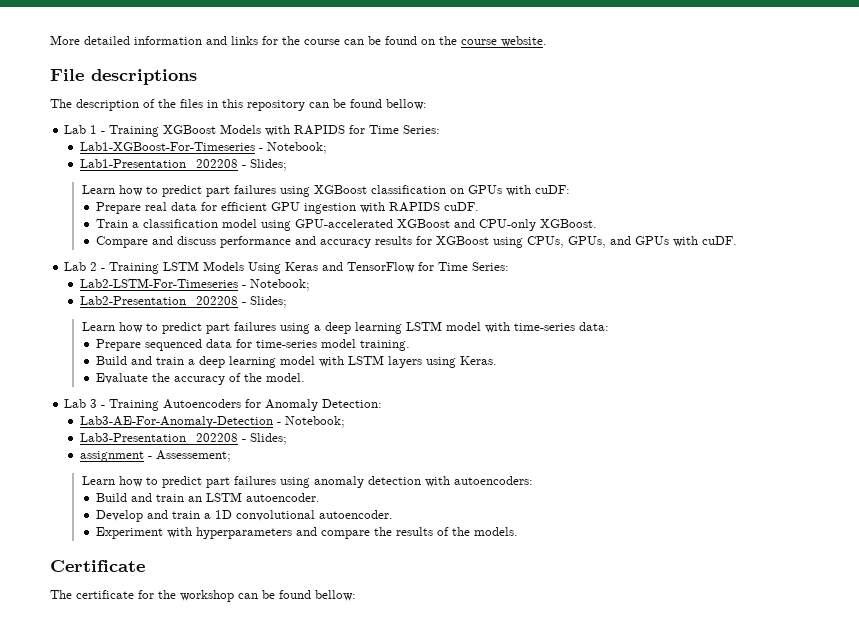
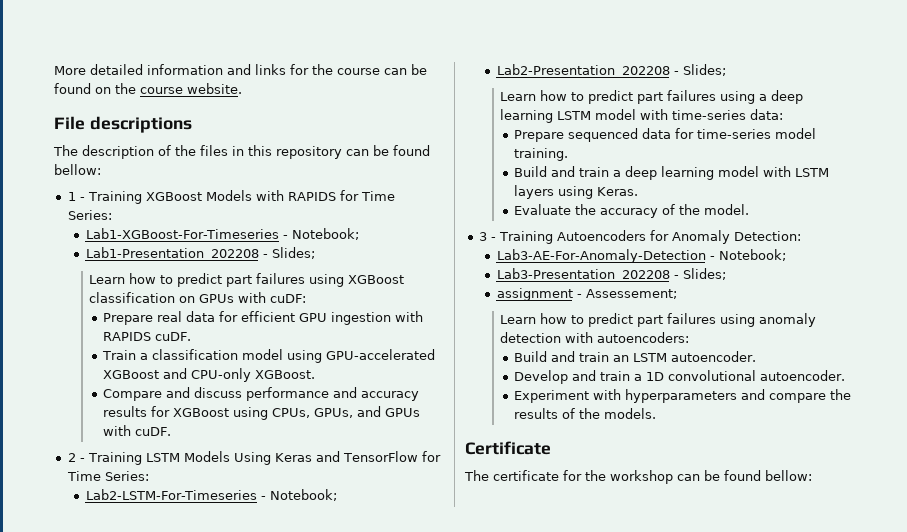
- Lab 1 - Training XGBoost Models with RAPIDS for Time Series:
+ 1 - Training XGBoost Models with RAPIDS for Time Series:
- Lab 2 - Training LSTM Models Using Keras and TensorFlow for Time Series:
+ 2 - Training LSTM Models Using Keras and TensorFlow for Time Series:
- Lab 3 - Training Autoencoders for Anomaly Detection:
+ 3 - Training Autoencoders for Anomaly Detection:

